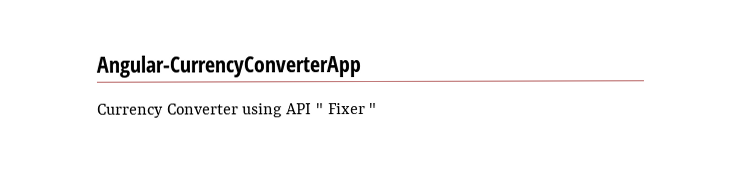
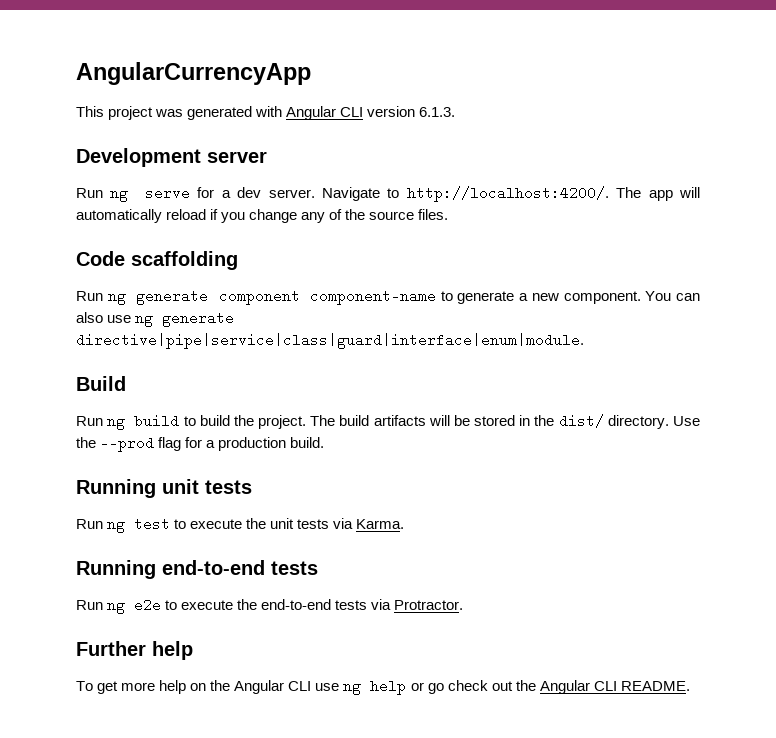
- Angular-CurrencyConverterApp
- Currency Converter using API " Fixer "
+ AngularCurrencyApp
+ This project was generated with Angular CLI version 6.1.3.
+ Development server
+ Run ng serve for a dev server. Navigate to http://localhost:4200/. The app will automatically reload if you change any of the source files.
+ Code scaffolding
+ Run ng generate component component-name to generate a new component. You can also use ng generate directive|pipe|service|class|guard|interface|enum|module.
+ Build
+ Run ng build to build the project. The build artifacts will be stored in the dist/ directory. Use the --prod flag for a production build.
+ Running unit tests
+ Run ng test to execute the unit tests via Karma.
+ Running end-to-end tests
+ Run ng e2e to execute the end-to-end tests via Protractor.
+ Further help
+ To get more help on the Angular CLI use ng help or go check out the Angular CLI README.

